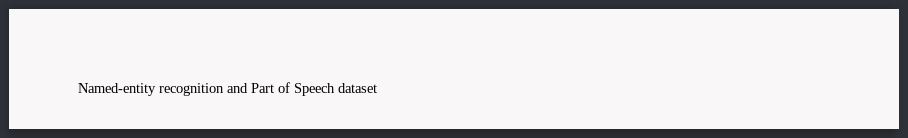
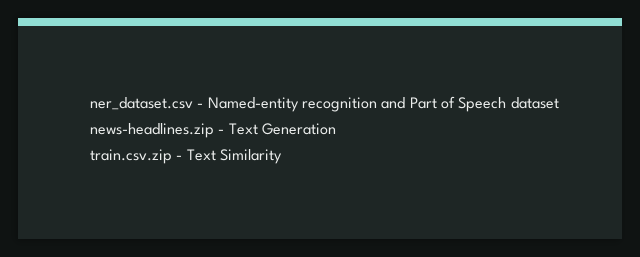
- Named-entity recognition and Part of Speech dataset
+ ner_dataset.csv - Named-entity recognition and Part of Speech dataset
+ news-headlines.zip - Text Generation
+ train.csv.zip - Text Similarity

